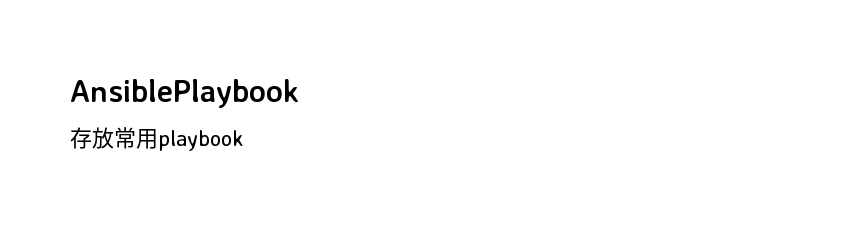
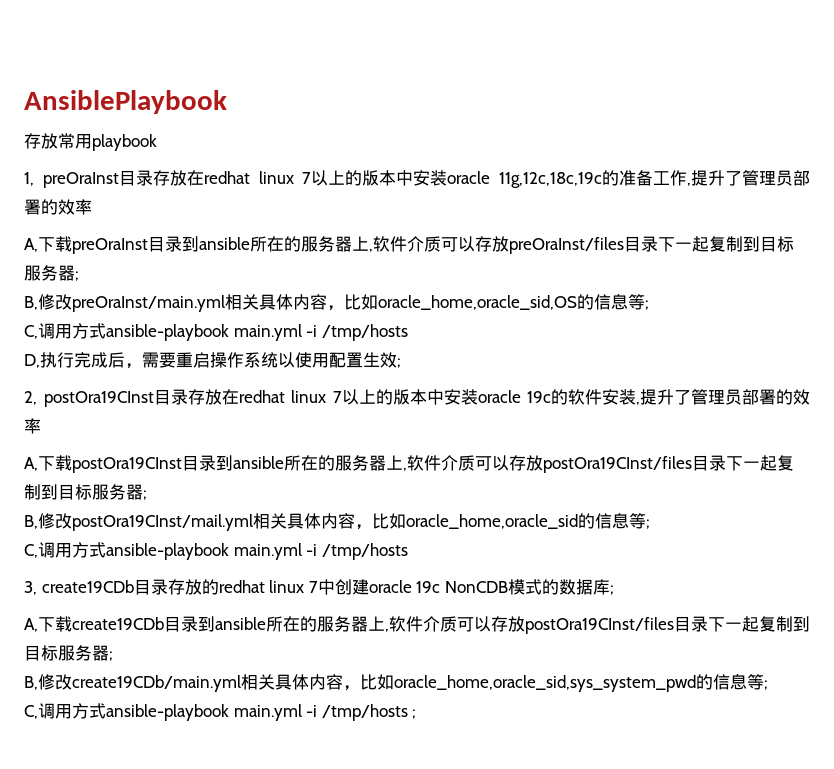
+ 1, preOraInst目录存放在redhat linux 7以上的版本中安装oracle 11g,12c,18c,19c的准备工作,提升了管理员部署的效率
+ A,下载preOraInst目录到ansible所在的服务器上,软件介质可以存放preOraInst/files目录下一起复制到目标服务器;
+ B,修改preOraInst/main.yml相关具体内容，比如oracle_home,oracle_sid,OS的信息等;
+ C,调用方式ansible-playbook main.yml -i /tmp/hosts
+ D,执行完成后，需要重启操作系统以使用配置生效;
+ 2, postOra19CInst目录存放在redhat linux 7以上的版本中安装oracle 19c的软件安装,提升了管理员部署的效率
+ A,下载postOra19CInst目录到ansible所在的服务器上,软件介质可以存放postOra19CInst/files目录下一起复制到目标服务器;
+ B,修改postOra19CInst/mail.yml相关具体内容，比如oracle_home,oracle_sid的信息等;
+ C,调用方式ansible-playbook main.yml -i /tmp/hosts
+ 3, create19CDb目录存放的redhat linux 7中创建oracle 19c NonCDB模式的数据库;
+ A,下载create19CDb目录到ansible所在的服务器上,软件介质可以存放postOra19CInst/files目录下一起复制到目标服务器;
+ B,修改create19CDb/main.yml相关具体内容，比如oracle_home,oracle_sid,sys_system_pwd的信息等;
+ C,调用方式ansible-playbook main.yml -i /tmp/hosts ;

